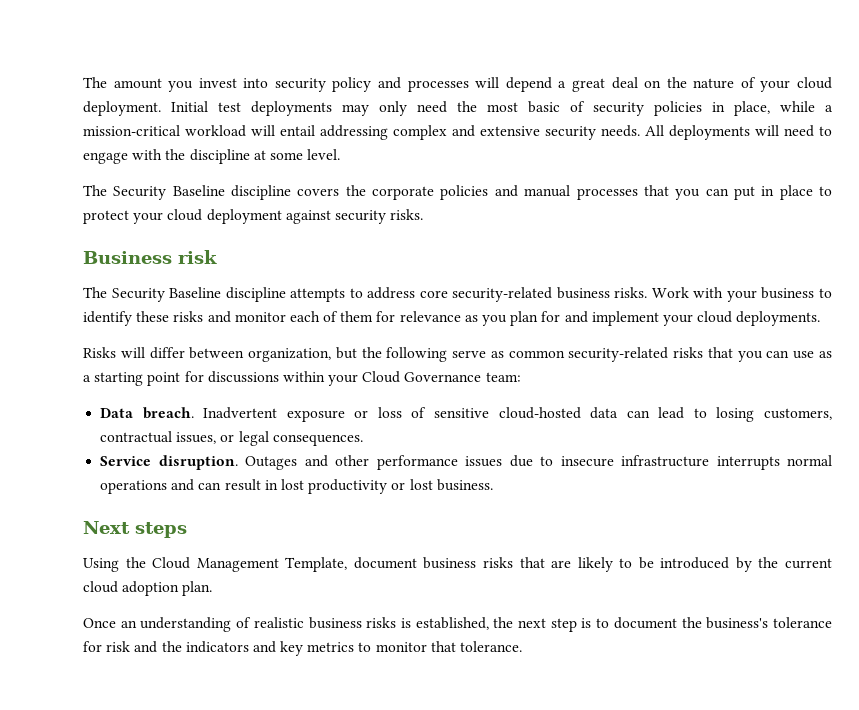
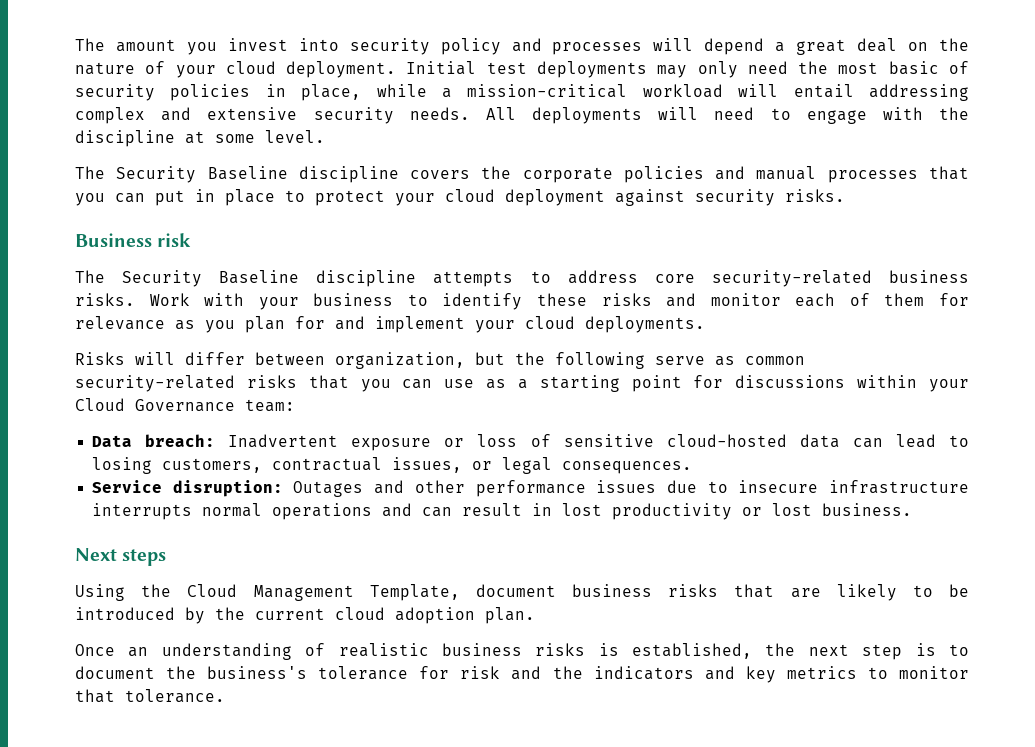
- Data breach. Inadvertent exposure or loss of sensitive cloud-hosted data can lead to losing customers, contractual issues, or legal consequences.
+ Data breach: Inadvertent exposure or loss of sensitive cloud-hosted data can lead to losing customers, contractual issues, or legal consequences.
- Service disruption. Outages and other performance issues due to insecure infrastructure interrupts normal operations and can result in lost productivity or lost business.
+ Service disruption: Outages and other performance issues due to insecure infrastructure interrupts normal operations and can result in lost productivity or lost business.

